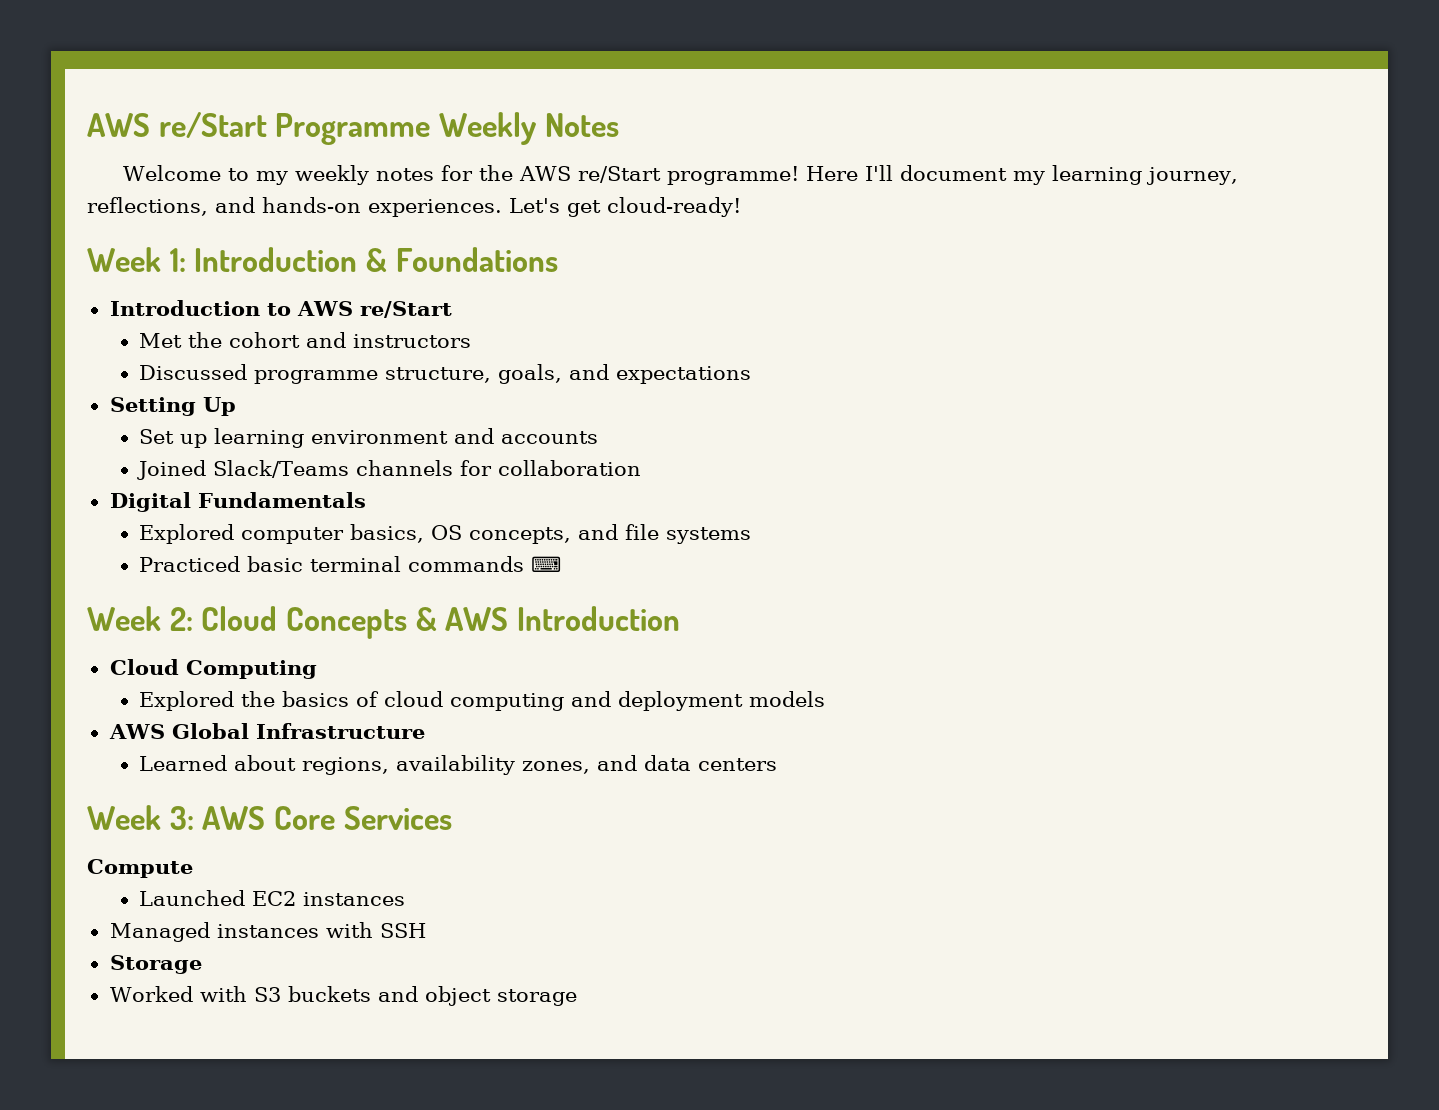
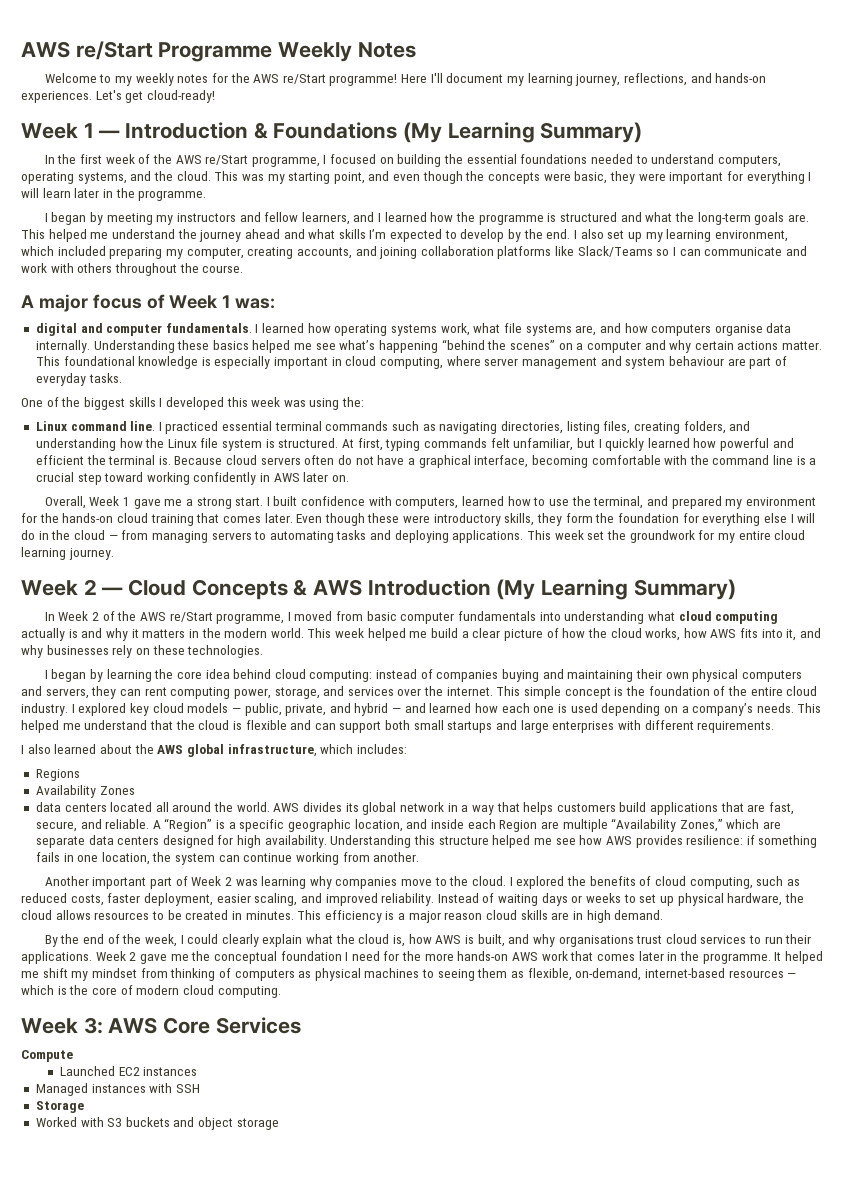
- Week 1: Introduction & Foundations
- Introduction to AWS re/Start
- Met the cohort and instructors
- Discussed programme structure, goals, and expectations
- Setting Up
- Set up learning environment and accounts
- Joined Slack/Teams channels for collaboration
- Digital Fundamentals
- Explored computer basics, OS concepts, and file systems
- Practiced basic terminal commands ⌨
- Week 2: Cloud Concepts & AWS Introduction
- Cloud Computing
- Explored the basics of cloud computing and deployment models
- AWS Global Infrastructure
- Learned about regions, availability zones, and data centers
+ Week 1 — Introduction & Foundations (My Learning Summary)
+ In the first week of the AWS re/Start programme, I focused on building the essential foundations needed to understand computers, operating systems, and the cloud. This was my starting point, and even though the concepts were basic, they were important for everything I will learn later in the programme.
+ I began by meeting my instructors and fellow learners, and I learned how the programme is structured and what the long-term goals are. This helped me understand the journey ahead and what skills I’m expected to develop by the end. I also set up my learning environment, which included preparing my computer, creating accounts, and joining collaboration platforms like Slack/Teams so I can communicate and work with others throughout the course.
+ A major focus of Week 1 was:
+ digital and computer fundamentals. I learned how operating systems work, what file systems are, and how computers organise data internally. Understanding these basics helped me see what’s happening “behind the scenes” on a computer and why certain actions matter. This foundational knowledge is especially important in cloud computing, where server management and system behaviour are part of everyday tasks.
+ One of the biggest skills I developed this week was using the:
+ Linux command line. I practiced essential terminal commands such as navigating directories, listing files, creating folders, and understanding how the Linux file system is structured. At first, typing commands felt unfamiliar, but I quickly learned how powerful and efficient the terminal is. Because cloud servers often do not have a graphical interface, becoming comfortable with the command line is a crucial step toward working confidently in AWS later on.
+ Overall, Week 1 gave me a strong start. I built confidence with computers, learned how to use the terminal, and prepared my environment for the hands-on cloud training that comes later. Even though these were introductory skills, they form the foundation for everything else I will do in the cloud — from managing servers to automating tasks and deploying applications. This week set the groundwork for my entire cloud learning journey.
+ Week 2 — Cloud Concepts & AWS Introduction (My Learning Summary)
+ In Week 2 of the AWS re/Start programme, I moved from basic computer fundamentals into understanding what cloud computing actually is and why it matters in the modern world. This week helped me build a clear picture of how the cloud works, how AWS fits into it, and why businesses rely on these technologies.
+ I began by learning the core idea behind cloud computing: instead of companies buying and maintaining their own physical computers and servers, they can rent computing power, storage, and services over the internet. This simple concept is the foundation of the entire cloud industry. I explored key cloud models — public, private, and hybrid — and learned how each one is used depending on a company’s needs. This helped me understand that the cloud is flexible and can support both small startups and large enterprises with different requirements.
+ I also learned about the AWS global infrastructure, which includes:
+ Regions
+ Availability Zones
+ data centers located all around the world. AWS divides its global network in a way that helps customers build applications that are fast, secure, and reliable. A “Region” is a specific geographic location, and inside each Region are multiple “Availability Zones,” which are separate data centers designed for high availability. Understanding this structure helped me see how AWS provides resilience: if something fails in one location, the system can continue working from another.
+ Another important part of Week 2 was learning why companies move to the cloud. I explored the benefits of cloud computing, such as reduced costs, faster deployment, easier scaling, and improved reliability. Instead of waiting days or weeks to set up physical hardware, the cloud allows resources to be created in minutes. This efficiency is a major reason cloud skills are in high demand.
+ By the end of the week, I could clearly explain what the cloud is, how AWS is built, and why organisations trust cloud services to run their applications. Week 2 gave me the conceptual foundation I need for the more hands-on AWS work that comes later in the programme. It helped me shift my mindset from thinking of computers as physical machines to seeing them as flexible, on-demand, internet-based resources — which is the core of modern cloud computing.

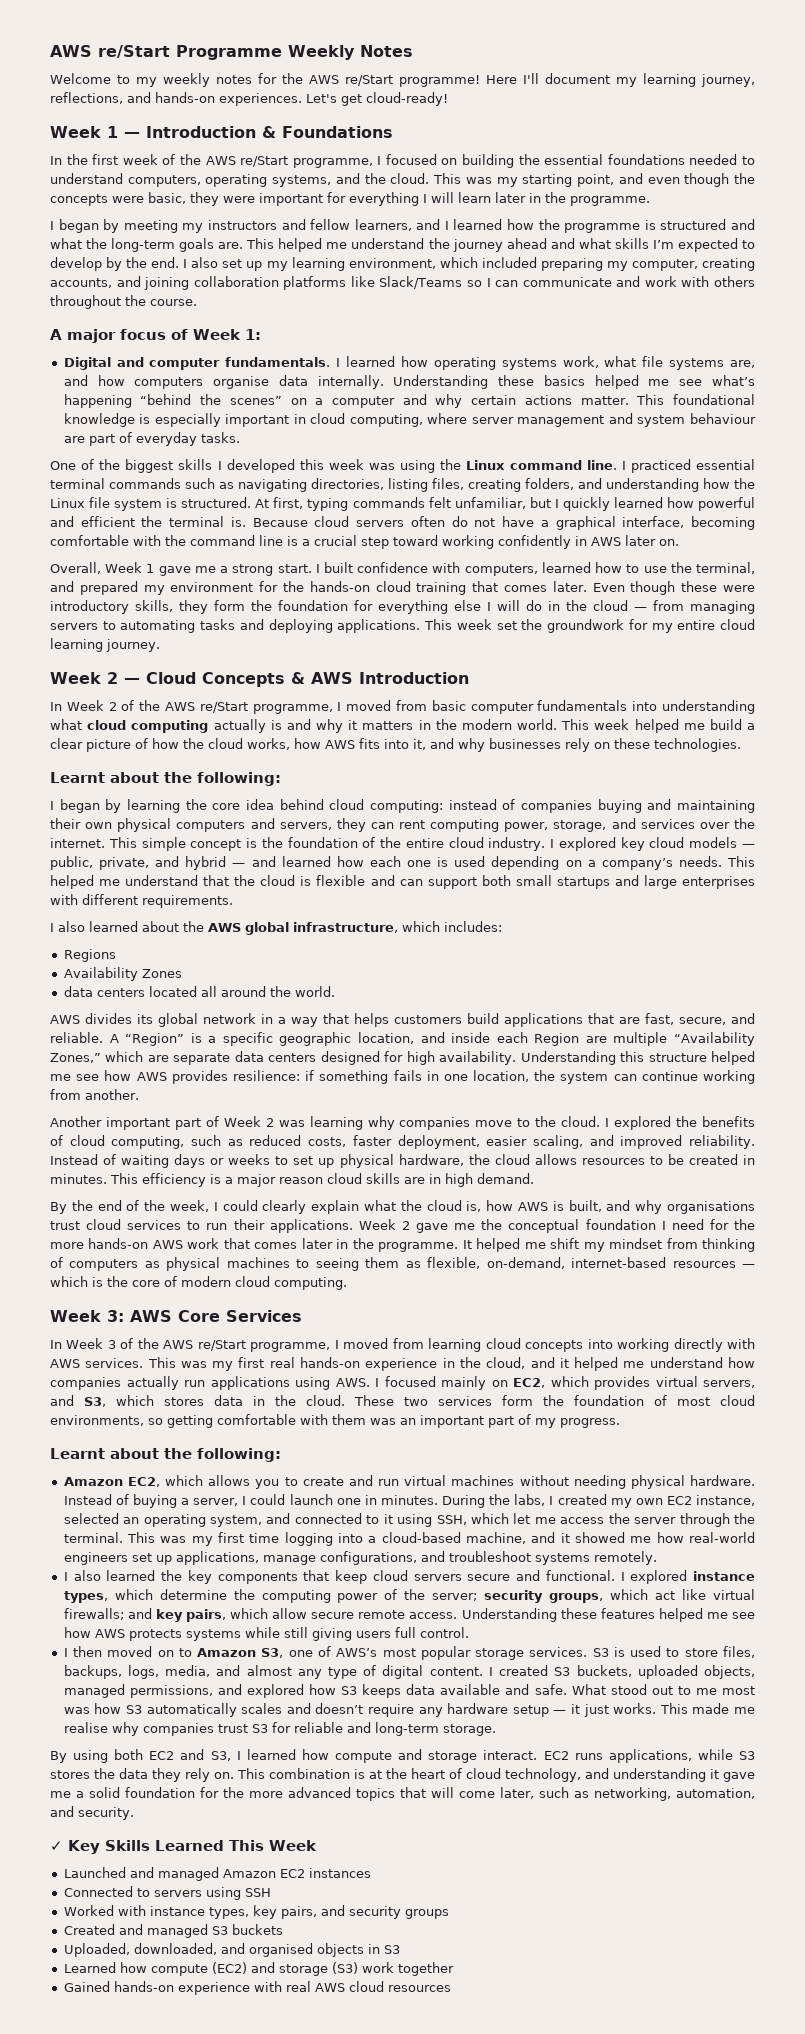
- Week 1 — Introduction & Foundations (My Learning Summary)
+ Week 1 — Introduction & Foundations
- A major focus of Week 1 was:
- digital and computer fundamentals.
+ A major focus of Week 1:
+ Digital and computer fundamentals.
- One of the biggest skills I developed this week was using the:
- Linux command line.
+ One of the biggest skills I developed this week was using the Linux command line.
- Week 2 — Cloud Concepts & AWS Introduction (My Learning Summary)
+ Week 2 — Cloud Concepts & AWS Introduction
  This week helped me build a clear picture of how the cloud works, how AWS fits into it, and why businesses rely on these technologies.
+ Learnt about the following:
- data centers located all around the world. AWS divides its global network in a way that helps customers build applications that are fast, secure, and reliable.
+ data centers located all around the world.
+ AWS divides its global network in a way that helps customers build applications that are fast, secure, and reliable.
- Compute
- Launched EC2 instances
- Managed instances with SSH
+ In Week 3 of the AWS re/Start programme, I moved from learning cloud concepts into working directly with AWS services. This was my first real hands-on experience in the cloud, and it helped me understand how companies actually run applications using AWS. I focused mainly on EC2, which provides virtual servers, and S3, which stores data in the cloud. These two services form the foundation of most cloud environments, so getting comfortable with them was an important part of my progress.
+ Learnt about the following:
+ Amazon EC2, which allows you to create and run virtual machines without needing physical hardware. Instead of buying a server, I could launch one in minutes. During the labs, I created my own EC2 instance, selected an operating system, and connected to it using SSH, which let me access the server through the terminal. This was my first time logging into a cloud-based machine, and it showed me how real-world engineers set up applications, manage configurations, and troubleshoot systems remotely.
+ I also learned the key components that keep cloud servers secure and functional. I explored instance types, which determine the computing power of the server; security groups, which act like virtual firewalls; and key pairs, which allow secure remote access. Understanding these features helped me see how AWS protects systems while still giving users full control.
+ I then moved on to Amazon S3, one of AWS’s most popular storage services. S3 is used to store files, backups, logs, media, and almost any type of digital content. I created S3 buckets, uploaded objects, managed permissions, and explored how S3 keeps data available and safe. What stood out to me most was how S3 automatically scales and doesn’t require any hardware setup — it just works. This made me realise why companies trust S3 for reliable and long-term storage.
+ By using both EC2 and S3, I learned how compute and storage interact. EC2 runs applications, while S3 stores the data they rely on. This combination is at the heart of cloud technology, and understanding it gave me a solid foundation for the more advanced topics that will come later, such as networking, automation, and security.
+ ✓ Key Skills Learned This Week
+ Launched and managed Amazon EC2 instances
+ Connected to servers using SSH
- Storage
- Worked with S3 buckets and object storage
+ Worked with instance types, key pairs, and security groups
+ Created and managed S3 buckets
+ Uploaded, downloaded, and organised objects in S3
+ Learned how compute (EC2) and storage (S3) work together
+ Gained hands-on experience with real AWS cloud resources

